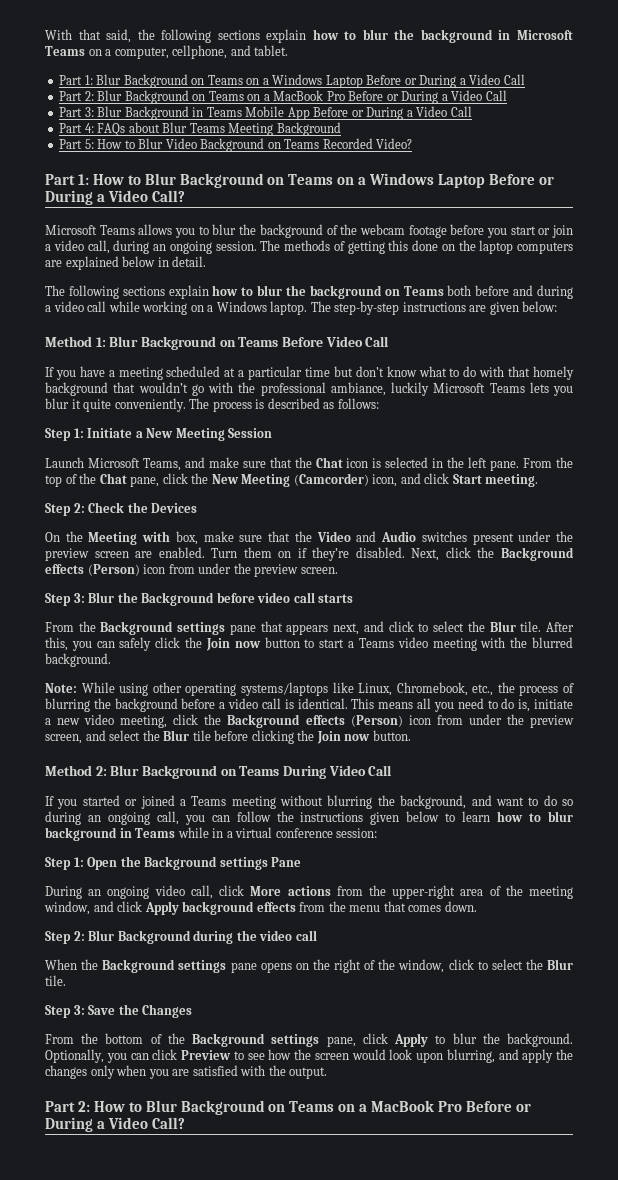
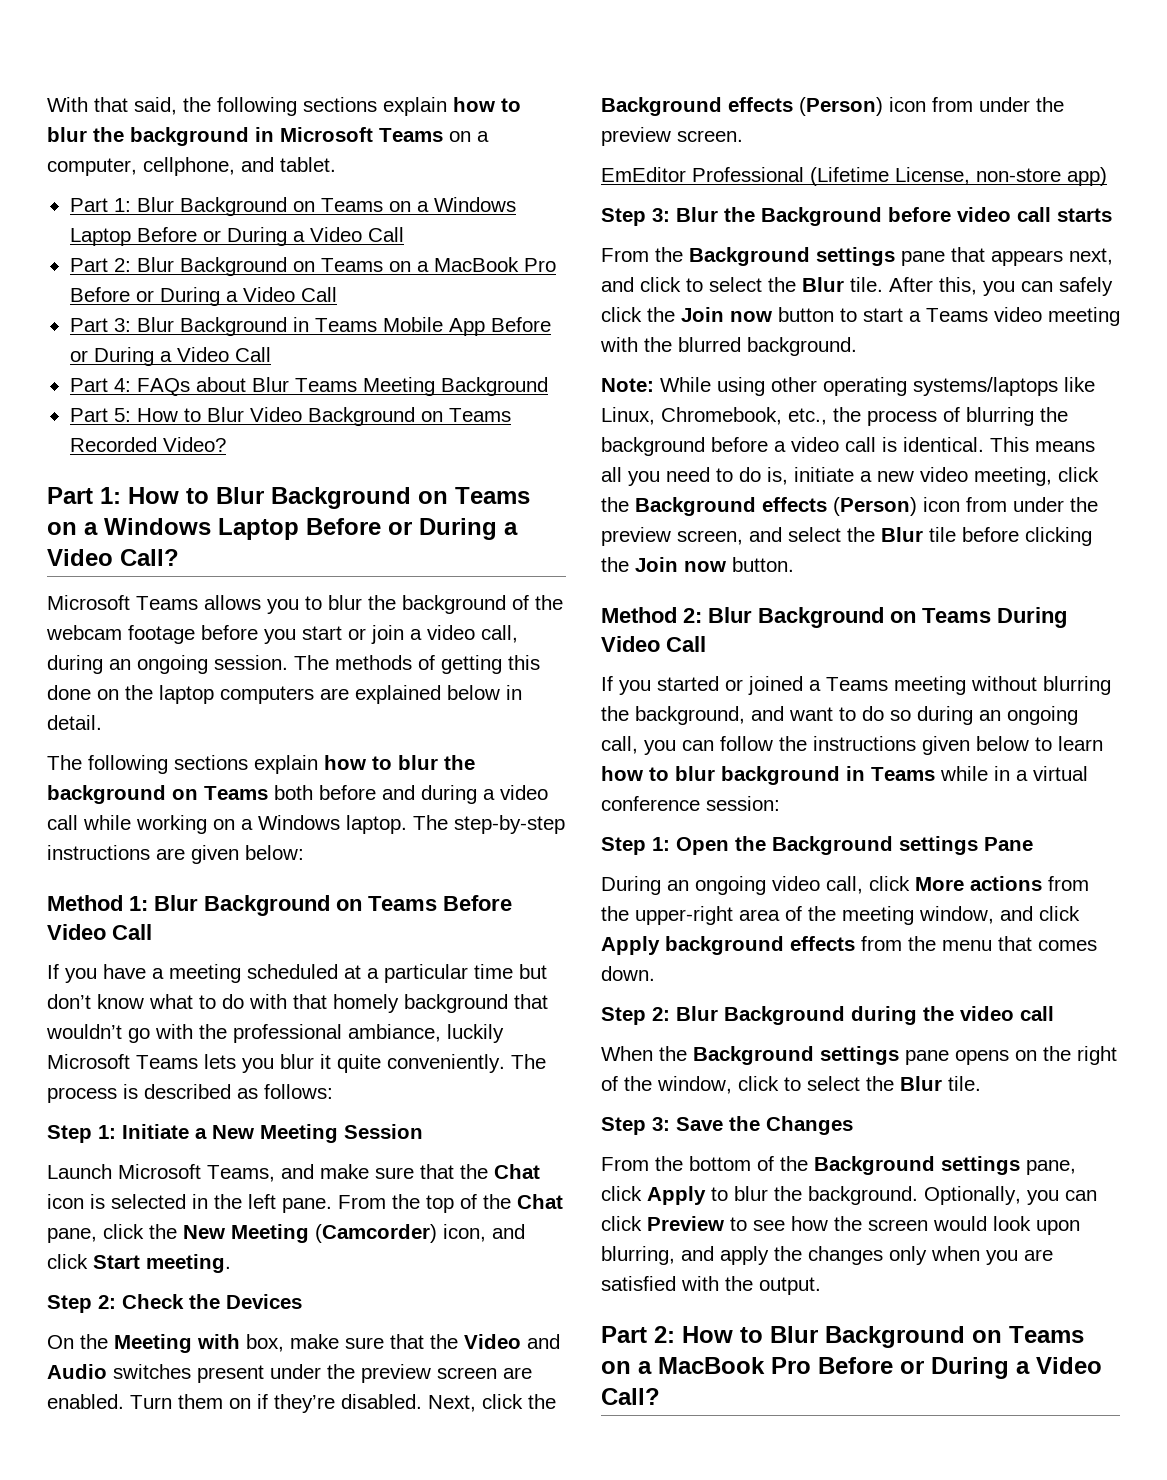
+ EmEditor Professional (Lifetime License, non-store app)

